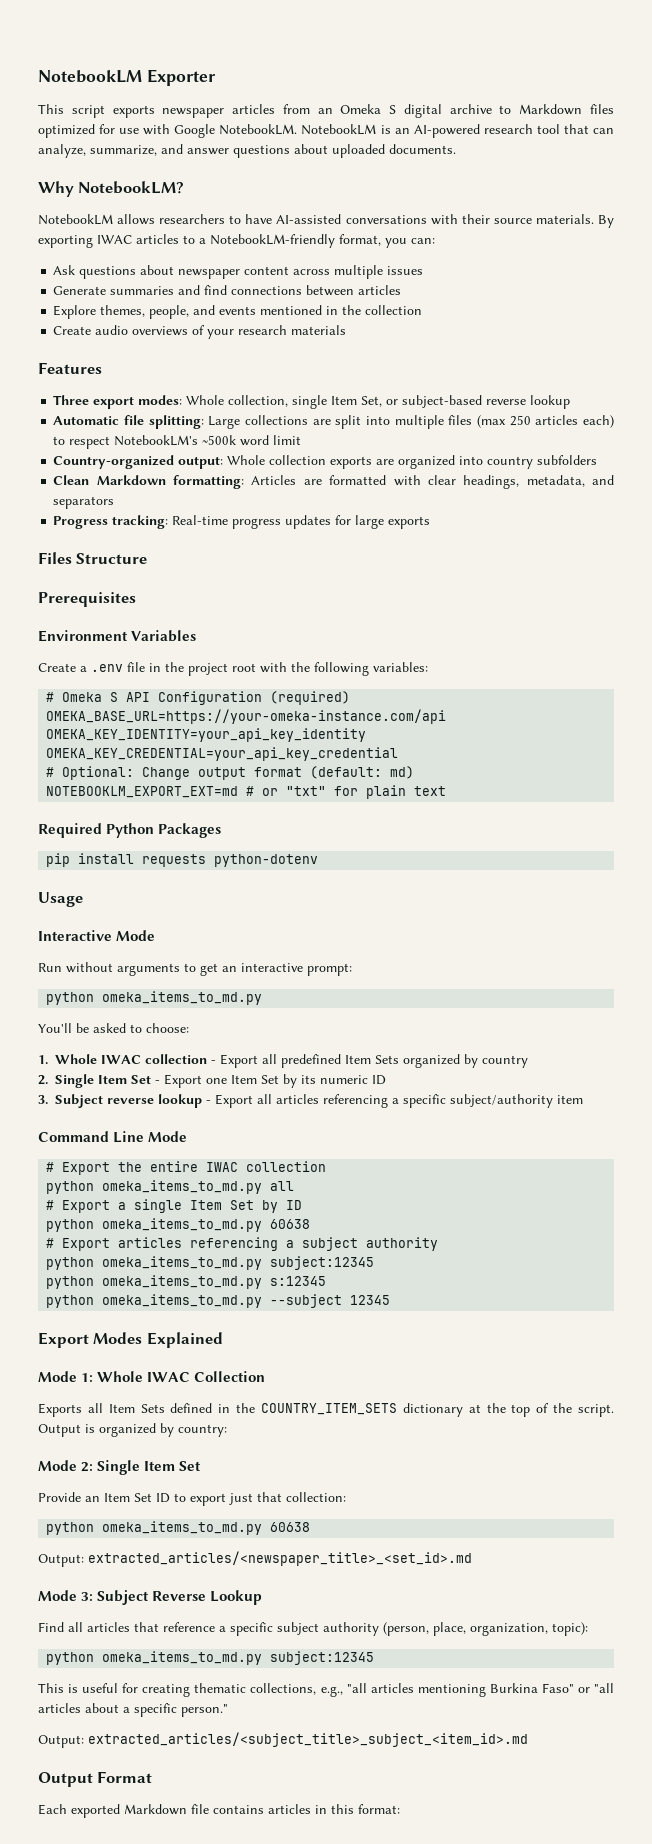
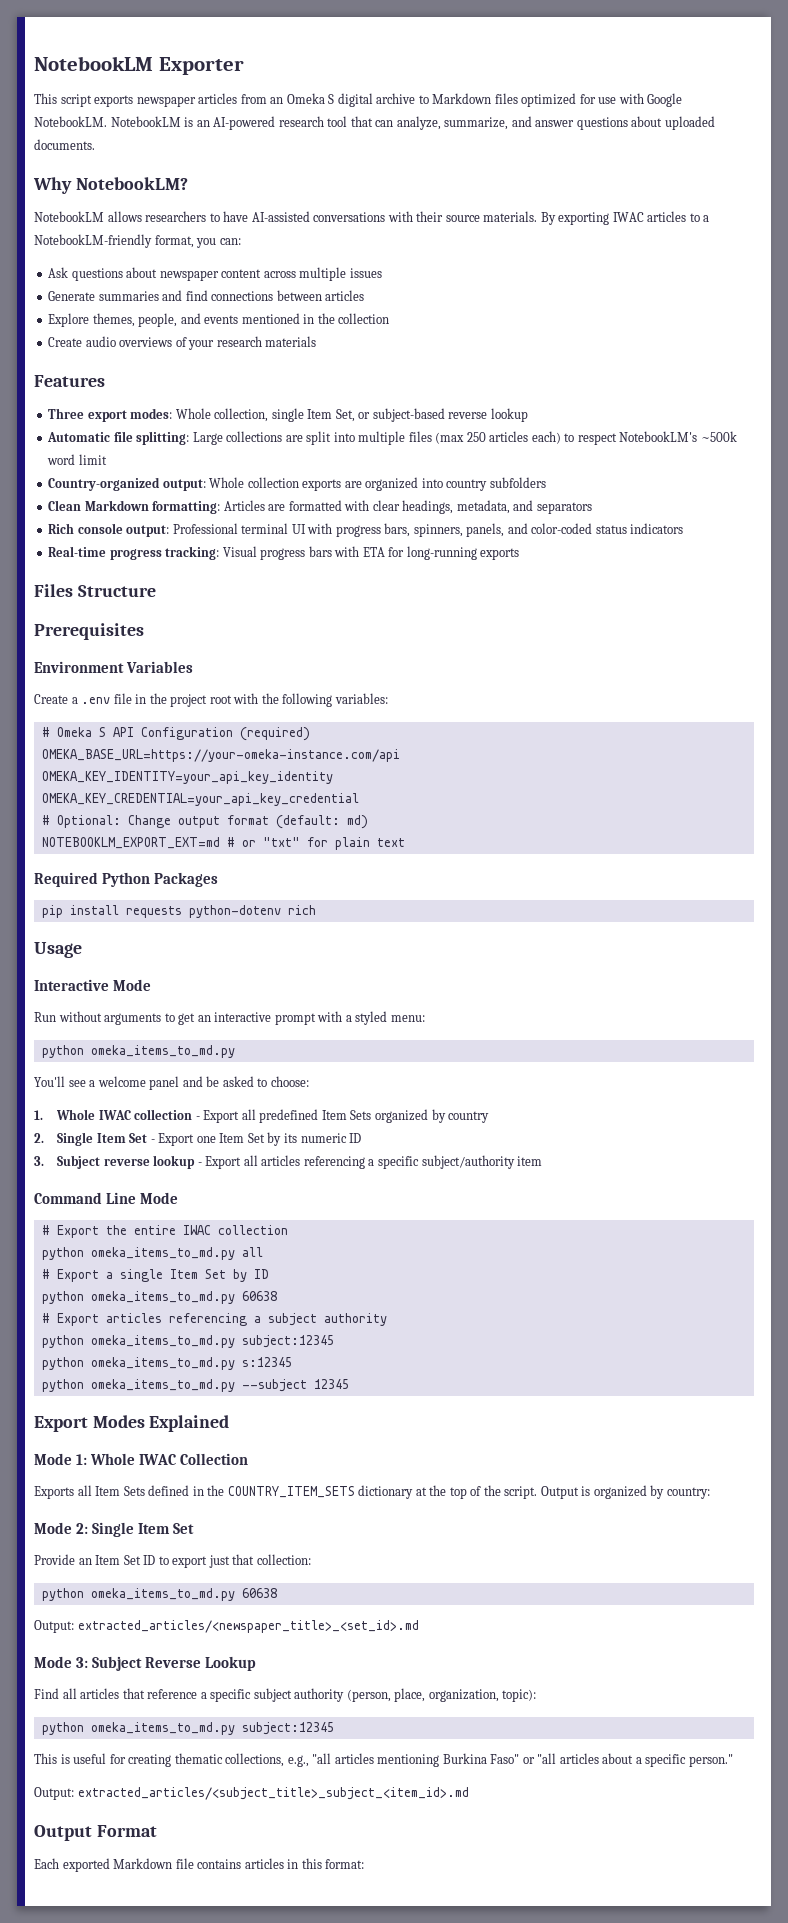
- Progress tracking: Real-time progress updates for large exports
+ Rich console output: Professional terminal UI with progress bars, spinners, panels, and color-coded status indicators
+ Real-time progress tracking: Visual progress bars with ETA for long-running exports
- pip install requests python-dotenv
+ pip install requests python-dotenv rich
- Run without arguments to get an interactive prompt:
+ Run without arguments to get an interactive prompt with a styled menu:
  python omeka_items_to_md.py
- You'll be asked to choose:
+ You'll see a welcome panel and be asked to choose:

